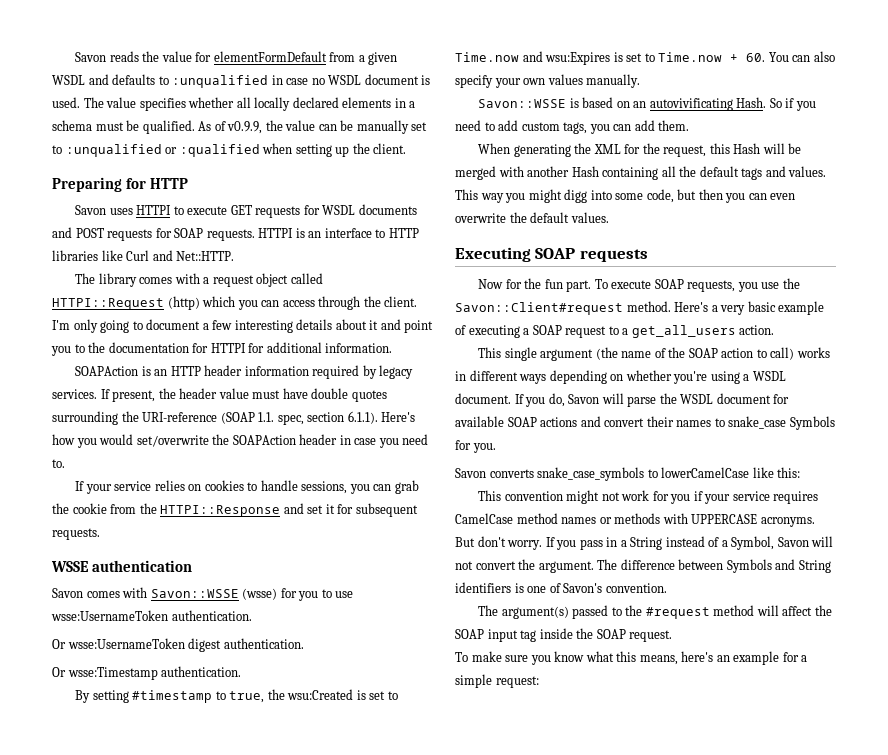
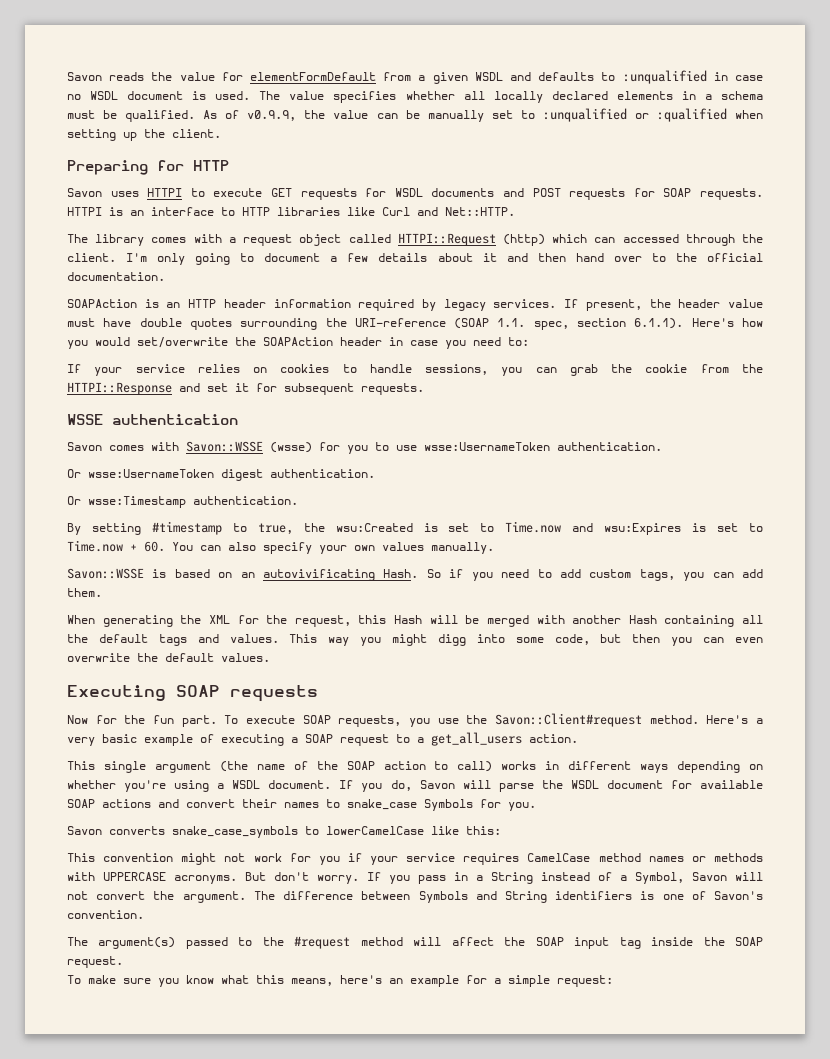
- The library comes with a request object called HTTPI::Request (http) which you can access through the client.
+ The library comes with a request object called HTTPI::Request (http) which can accessed through the client.
- I'm only going to document a few interesting details about it and point you to the documentation for HTTPI for additional information.
+ I'm only going to document a few details about it and then hand over to the official documentation.
- If present, the header value must have double quotes surrounding the URI-reference (SOAP 1.1. spec, section 6.1.1). Here's how you would set/overwrite the SOAPAction header in case you need to.
+ If present, the header value must have double quotes surrounding the URI-reference (SOAP 1.1. spec, section 6.1.1). Here's how you would set/overwrite the SOAPAction header in case you need to:

